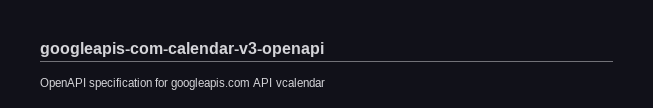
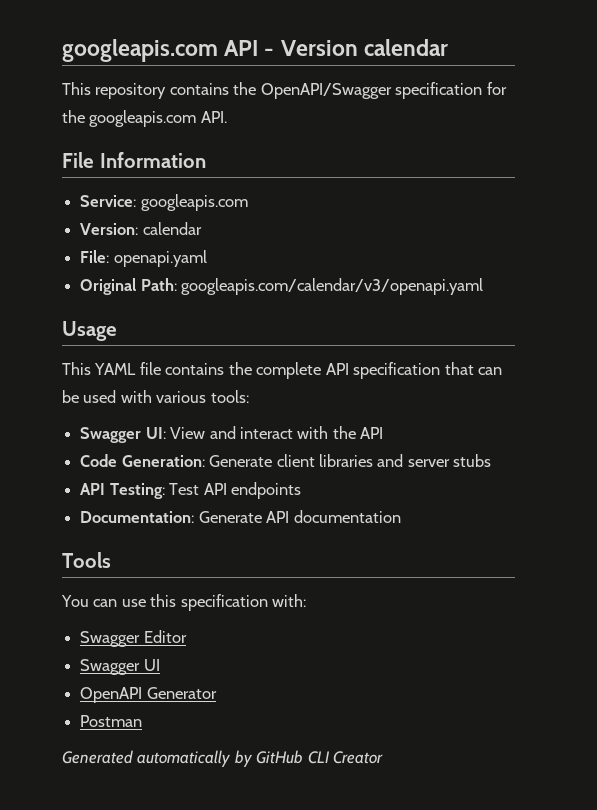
- googleapis-com-calendar-v3-openapi
- OpenAPI specification for googleapis.com API vcalendar
+ googleapis.com API - Version calendar
+ This repository contains the OpenAPI/Swagger specification for the googleapis.com API.
+ File Information
+ Service: googleapis.com
+ Version: calendar
+ File: openapi.yaml
+ Original Path: googleapis.com/calendar/v3/openapi.yaml
+ Usage
+ This YAML file contains the complete API specification that can be used with various tools:
+ Swagger UI: View and interact with the API
+ Code Generation: Generate client libraries and server stubs
+ API Testing: Test API endpoints
+ Documentation: Generate API documentation
+ Tools
+ You can use this specification with:
+ Swagger Editor
+ Swagger UI
+ OpenAPI Generator
+ Postman
+ Generated automatically by GitHub CLI Creator

